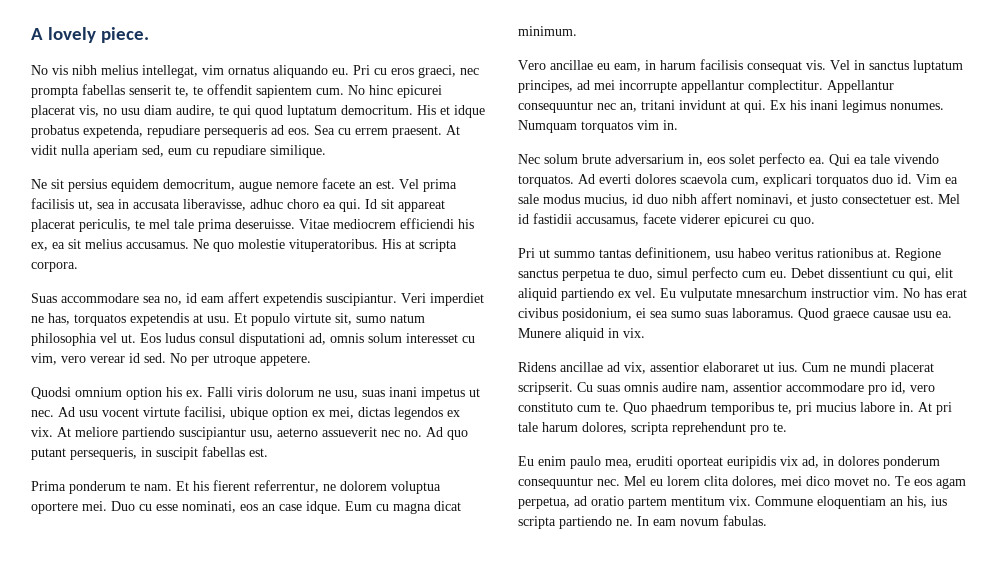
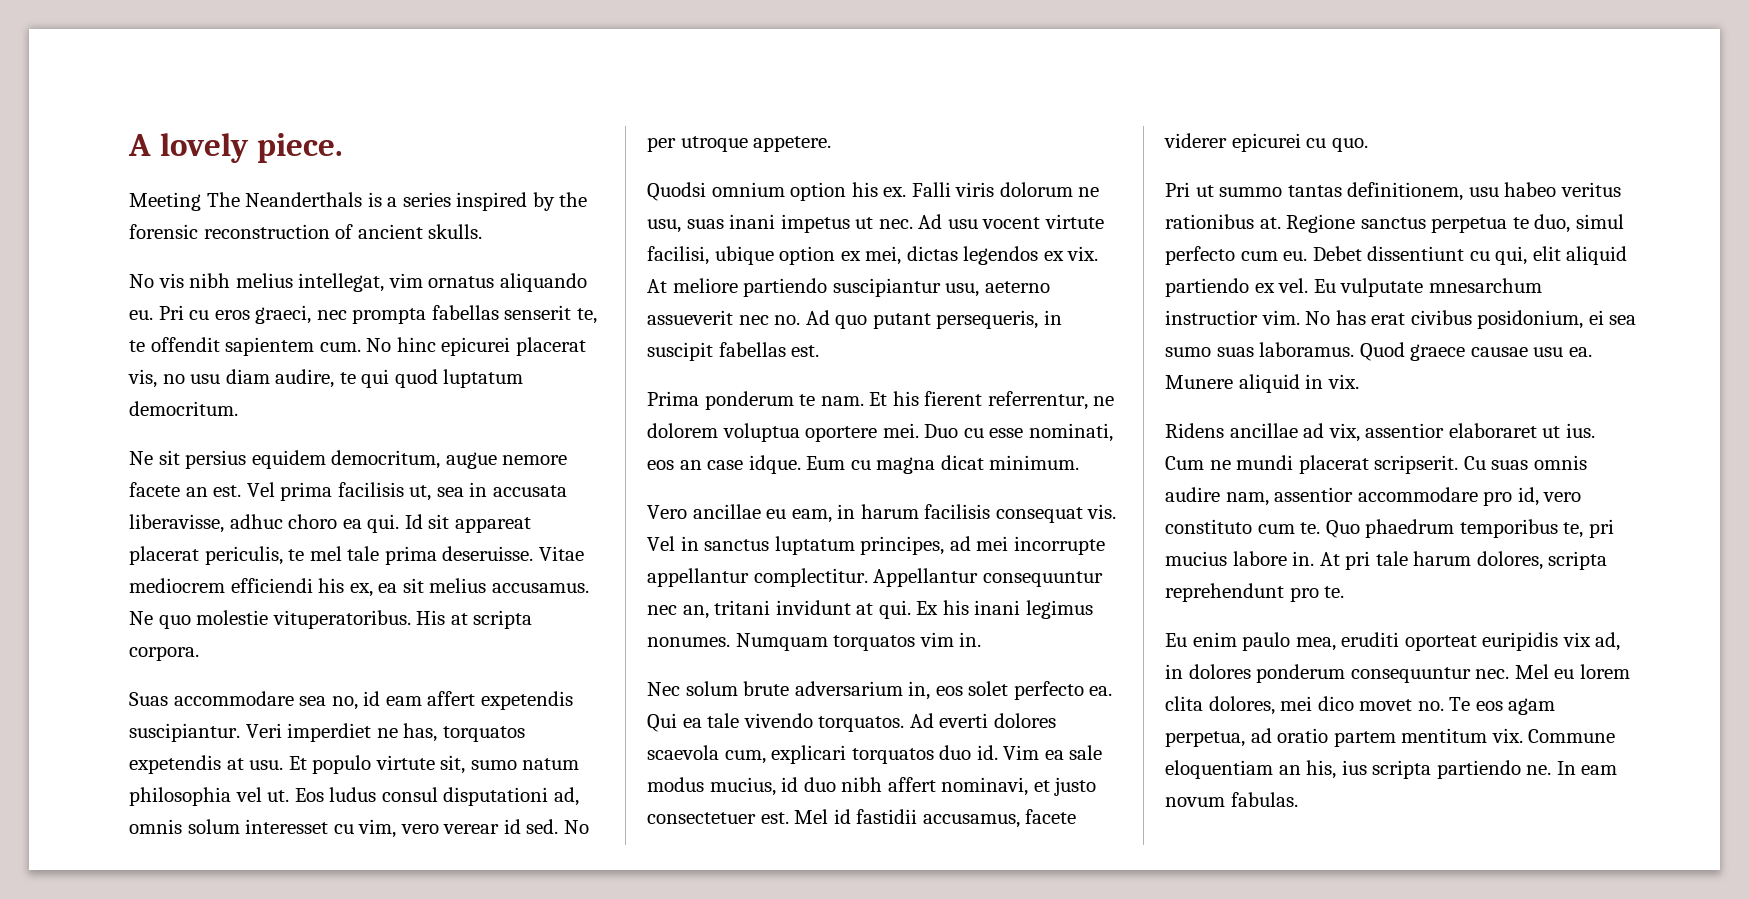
+ Meeting The Neanderthals is a series inspired by the forensic reconstruction of ancient skulls.
- His et idque probatus expetenda, repudiare persequeris ad eos. Sea cu errem praesent. At vidit nulla aperiam sed, eum cu repudiare similique.

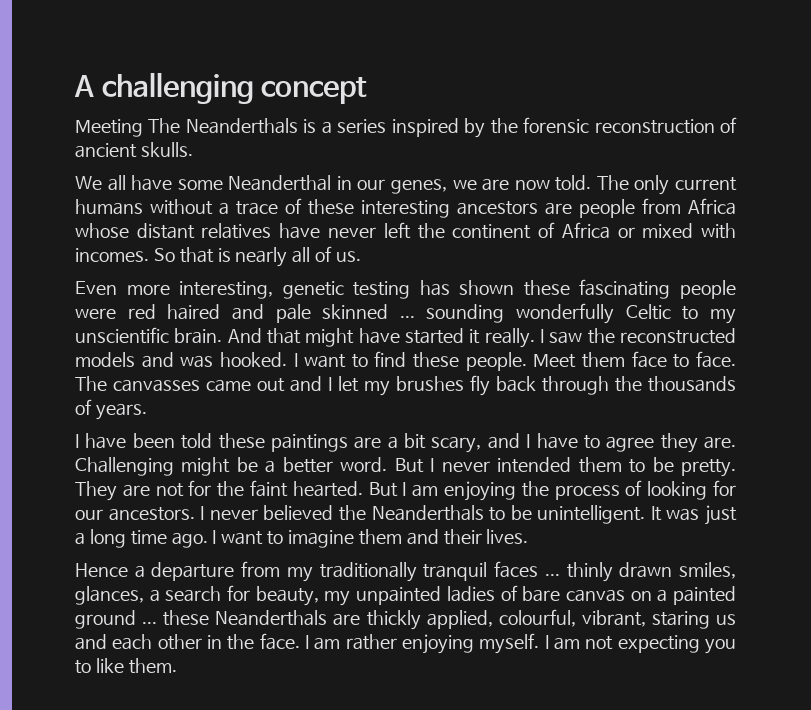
- A lovely piece.
+ A challenging concept
- No vis nibh melius intellegat, vim ornatus aliquando eu. Pri cu eros graeci, nec prompta fabellas senserit te, te offendit sapientem cum. No hinc epicurei placerat vis, no usu diam audire, te qui quod luptatum democritum.
- Ne sit persius equidem democritum, augue nemore facete an est. Vel prima facilisis ut, sea in accusata liberavisse, adhuc choro ea qui. Id sit appareat placerat periculis, te mel tale prima deseruisse. Vitae mediocrem efficiendi his ex, ea sit melius accusamus. Ne quo molestie vituperatoribus. His at scripta corpora.
- Suas accommodare sea no, id eam affert expetendis suscipiantur. Veri imperdiet ne has, torquatos expetendis at usu. Et populo virtute sit, sumo natum philosophia vel ut. Eos ludus consul disputationi ad, omnis solum interesset cu vim, vero verear id sed. No per utroque appetere.
- Quodsi omnium option his ex. Falli viris dolorum ne usu, suas inani impetus ut nec. Ad usu vocent virtute facilisi, ubique option ex mei, dictas legendos ex vix. At meliore partiendo suscipiantur usu, aeterno assueverit nec no. Ad quo putant persequeris, in suscipit fabellas est.
- Prima ponderum te nam. Et his fierent referrentur, ne dolorem voluptua oportere mei. Duo cu esse nominati, eos an case idque. Eum cu magna dicat minimum.
- Vero ancillae eu eam, in harum facilisis consequat vis. Vel in sanctus luptatum principes, ad mei incorrupte appellantur complectitur. Appellantur consequuntur nec an, tritani invidunt at qui. Ex his inani legimus nonumes. Numquam torquatos vim in.
- Nec solum brute adversarium in, eos solet perfecto ea. Qui ea tale vivendo torquatos. Ad everti dolores scaevola cum, explicari torquatos duo id. Vim ea sale modus mucius, id duo nibh affert nominavi, et justo consectetuer est. Mel id fastidii accusamus, facete viderer epicurei cu quo.
- Pri ut summo tantas definitionem, usu habeo veritus rationibus at. Regione sanctus perpetua te duo, simul perfecto cum eu. Debet dissentiunt cu qui, elit aliquid partiendo ex vel. Eu vulputate mnesarchum instructior vim. No has erat civibus posidonium, ei sea sumo suas laboramus. Quod graece causae usu ea. Munere aliquid in vix.
- Ridens ancillae ad vix, assentior elaboraret ut ius. Cum ne mundi placerat scripserit. Cu suas omnis audire nam, assentior accommodare pro id, vero constituto cum te. Quo phaedrum temporibus te, pri mucius labore in. At pri tale harum dolores, scripta reprehendunt pro te.
- Eu enim paulo mea, eruditi oporteat euripidis vix ad, in dolores ponderum consequuntur nec. Mel eu lorem clita dolores, mei dico movet no. Te eos agam perpetua, ad oratio partem mentitum vix. Commune eloquentiam an his, ius scripta partiendo ne. In eam novum fabulas.
+ We all have some Neanderthal in our genes, we are now told. The only current humans without a trace of these interesting ancestors are people from Africa whose distant relatives have never left the continent of Africa or mixed with incomes. So that is nearly all of us.
+ Even more interesting, genetic testing has shown these fascinating people were red haired and pale skinned ... sounding wonderfully Celtic to my unscientific brain. And that might have started it really. I saw the reconstructed models and was hooked. I want to find these people. Meet them face to face. The canvasses came out and I let my brushes fly back through the thousands of years.
+ I have been told these paintings are a bit scary, and I have to agree they are. Challenging might be a better word. But I never intended them to be pretty. They are not for the faint hearted. But I am enjoying the process of looking for our ancestors. I never believed the Neanderthals to be unintelligent. It was just a long time ago. I want to imagine them and their lives.
+ Hence a departure from my traditionally tranquil faces ... thinly drawn smiles, glances, a search for beauty, my unpainted ladies of bare canvas on a painted ground ... these Neanderthals are thickly applied, colourful, vibrant, staring us and each other in the face. I am rather enjoying myself. I am not expecting you to like them.

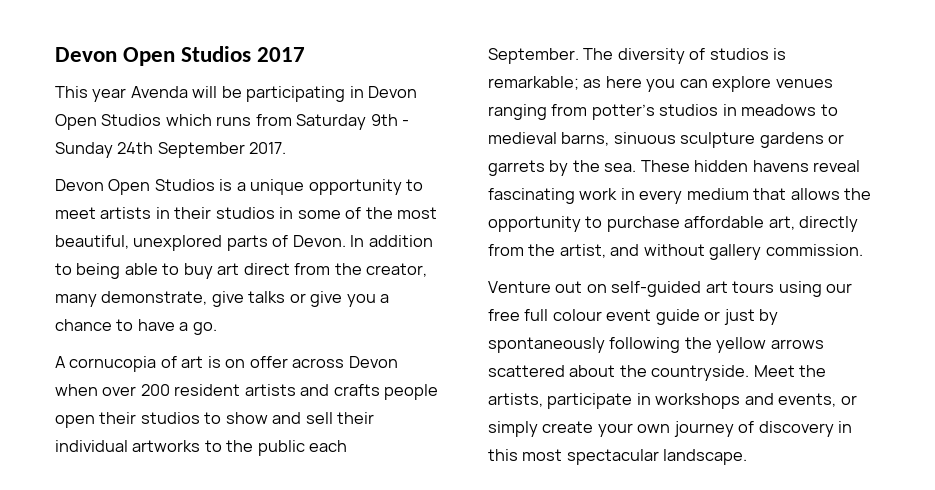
- A challenging concept
- Meeting The Neanderthals is a series inspired by the forensic reconstruction of ancient skulls.
- We all have some Neanderthal in our genes, we are now told. The only current humans without a trace of these interesting ancestors are people from Africa whose distant relatives have never left the continent of Africa or mixed with incomes. So that is nearly all of us.
- Even more interesting, genetic testing has shown these fascinating people were red haired and pale skinned ... sounding wonderfully Celtic to my unscientific brain. And that might have started it really. I saw the reconstructed models and was hooked. I want to find these people. Meet them face to face. The canvasses came out and I let my brushes fly back through the thousands of years.
- I have been told these paintings are a bit scary, and I have to agree they are. Challenging might be a better word. But I never intended them to be pretty. They are not for the faint hearted. But I am enjoying the process of looking for our ancestors. I never believed the Neanderthals to be unintelligent. It was just a long time ago. I want to imagine them and their lives.
- Hence a departure from my traditionally tranquil faces ... thinly drawn smiles, glances, a search for beauty, my unpainted ladies of bare canvas on a painted ground ... these Neanderthals are thickly applied, colourful, vibrant, staring us and each other in the face. I am rather enjoying myself. I am not expecting you to like them.
+ Devon Open Studios 2017
+ This year Avenda will be participating in Devon Open Studios which runs from Saturday 9th - Sunday 24th September 2017.
+ Devon Open Studios is a unique opportunity to meet artists in their studios in some of the most beautiful, unexplored parts of Devon. In addition to being able to buy art direct from the creator, many demonstrate, give talks or give you a chance to have a go.
+ A cornucopia of art is on offer across Devon when over 200 resident artists and crafts people open their studios to show and sell their individual artworks to the public each September. The diversity of studios is remarkable; as here you can explore venues ranging from potter’s studios in meadows to medieval barns, sinuous sculpture gardens or garrets by the sea. These hidden havens reveal fascinating work in every medium that allows the opportunity to purchase affordable art, directly from the artist, and without gallery commission.
+ Venture out on self-guided art tours using our free full colour event guide or just by spontaneously following the yellow arrows scattered about the countryside. Meet the artists, participate in workshops and events, or simply create your own journey of discovery in this most spectacular landscape.

